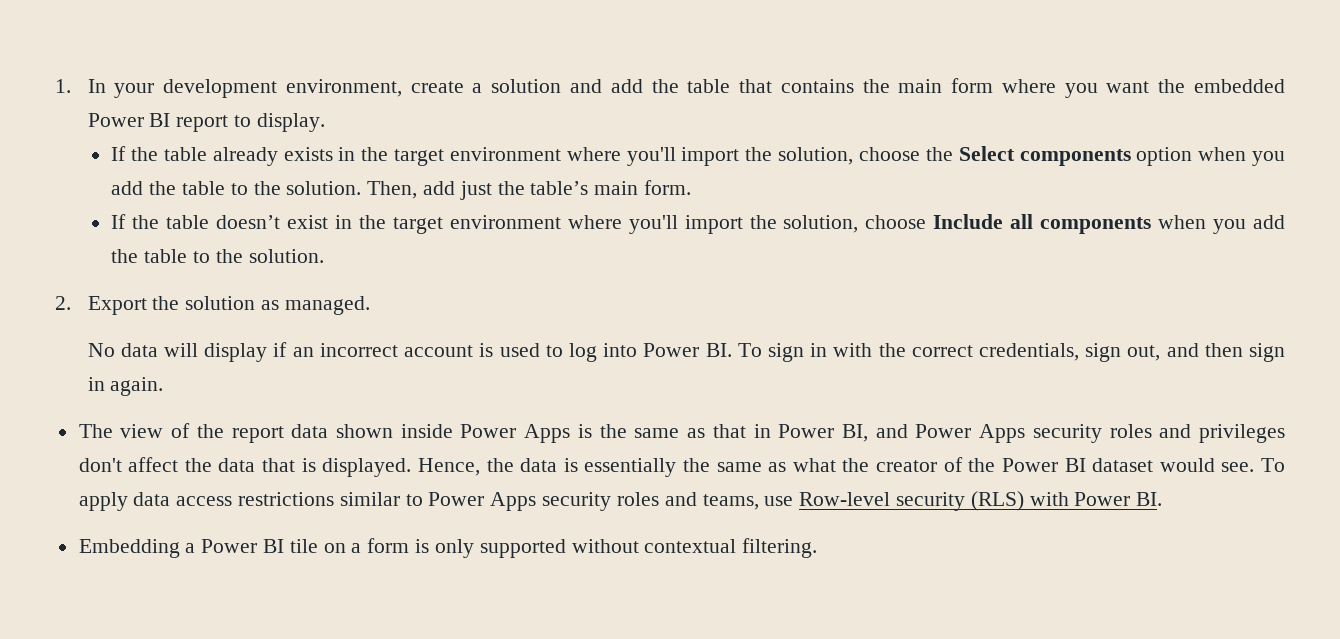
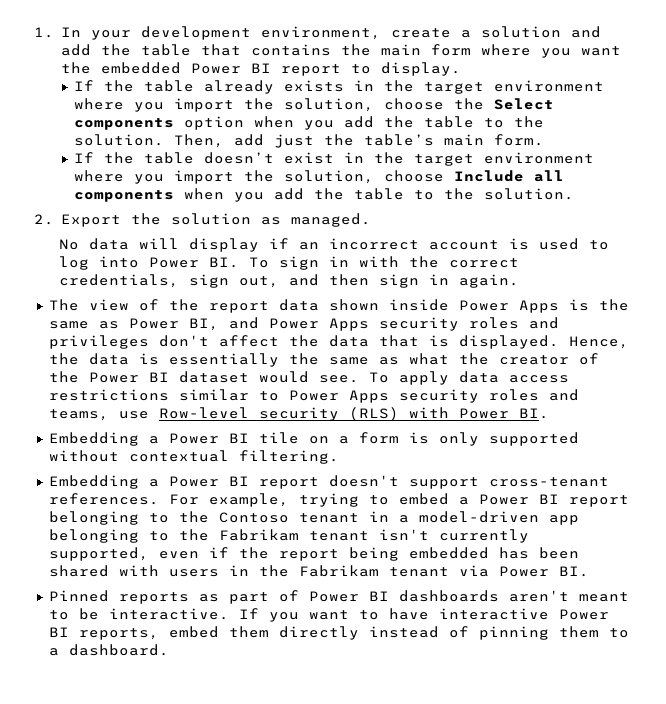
- If the table already exists in the target environment where you'll import the solution, choose the Select components option when you add the table to the solution.
+ If the table already exists in the target environment where you import the solution, choose the Select components option when you add the table to the solution.
- If the table doesn’t exist in the target environment where you'll import the solution, choose Include all components when you add the table to the solution.
+ If the table doesn’t exist in the target environment where you import the solution, choose Include all components when you add the table to the solution.
- The view of the report data shown inside Power Apps is the same as that in Power BI, and Power Apps security roles and privileges don't affect the data that is displayed.
+ The view of the report data shown inside Power Apps is the same as Power BI, and Power Apps security roles and privileges don't affect the data that is displayed.
+ Embedding a Power BI report doesn't support cross-tenant references. For example, trying to embed a Power BI report belonging to the Contoso tenant in a model-driven app belonging to the Fabrikam tenant isn't currently supported, even if the report being embedded has been shared with users in the Fabrikam tenant via Power BI.
+ Pinned reports as part of Power BI dashboards aren't meant to be interactive. If you want to have interactive Power BI reports, embed them directly instead of pinning them to a dashboard.

